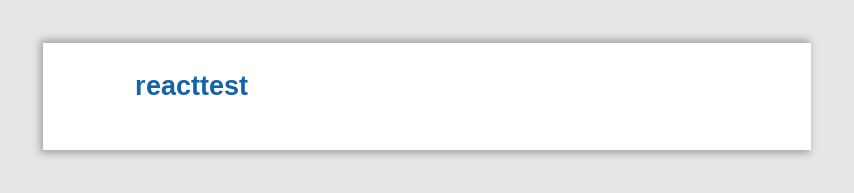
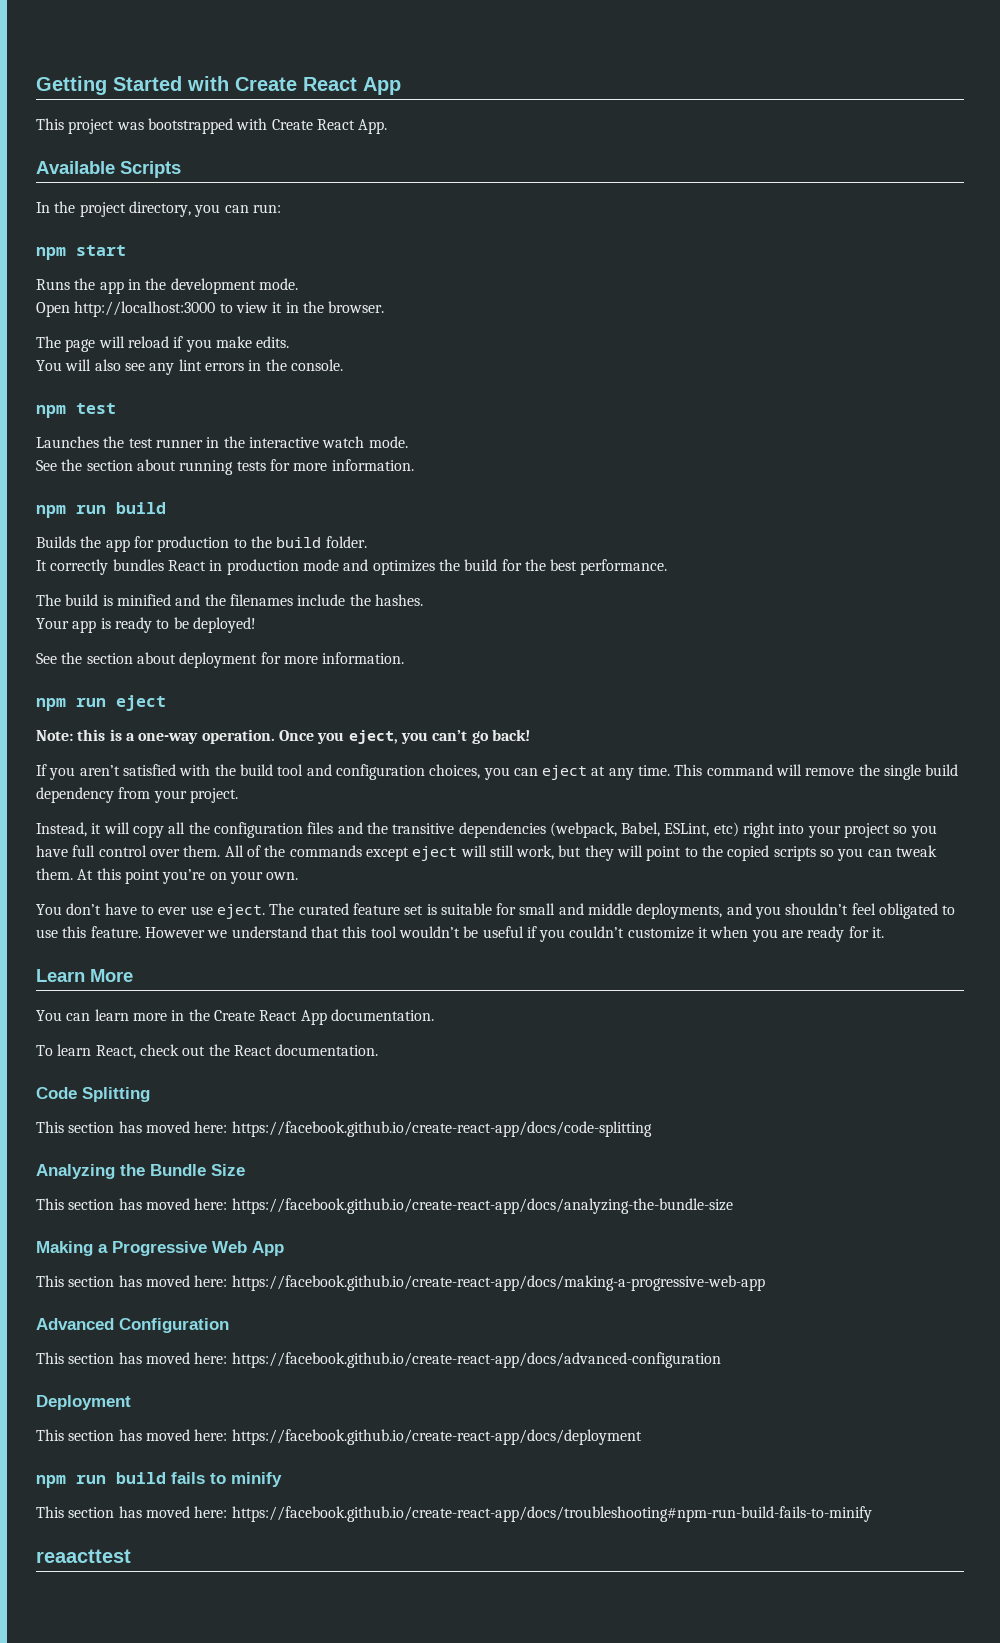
- reacttest
+ Getting Started with Create React App
+ This project was bootstrapped with Create React App.
+ Available Scripts
+ In the project directory, you can run:
+ npm start
+ Runs the app in the development mode.
+ Open http://localhost:3000 to view it in the browser.
+ The page will reload if you make edits.
+ You will also see any lint errors in the console.
+ npm test
+ Launches the test runner in the interactive watch mode.
+ See the section about running tests for more information.
+ npm run build
+ Builds the app for production to the build folder.
+ It correctly bundles React in production mode and optimizes the build for the best performance.
+ The build is minified and the filenames include the hashes.
+ Your app is ready to be deployed!
+ See the section about deployment for more information.
+ npm run eject
+ Note: this is a one-way operation. Once you eject, you can’t go back!
+ If you aren’t satisfied with the build tool and configuration choices, you can eject at any time. This command will remove the single build dependency from your project.
+ Instead, it will copy all the configuration files and the transitive dependencies (webpack, Babel, ESLint, etc) right into your project so you have full control over them. All of the commands except eject will still work, but they will point to the copied scripts so you can tweak them. At this point you’re on your own.
+ You don’t have to ever use eject. The curated feature set is suitable for small and middle deployments, and you shouldn’t feel obligated to use this feature. However we understand that this tool wouldn’t be useful if you couldn’t customize it when you are ready for it.
+ Learn More
+ You can learn more in the Create React App documentation.
+ To learn React, check out the React documentation.
+ Code Splitting
+ This section has moved here: https://facebook.github.io/create-react-app/docs/code-splitting
+ Analyzing the Bundle Size
+ This section has moved here: https://facebook.github.io/create-react-app/docs/analyzing-the-bundle-size
+ Making a Progressive Web App
+ This section has moved here: https://facebook.github.io/create-react-app/docs/making-a-progressive-web-app
+ Advanced Configuration
+ This section has moved here: https://facebook.github.io/create-react-app/docs/advanced-configuration
+ Deployment
+ This section has moved here: https://facebook.github.io/create-react-app/docs/deployment
+ npm run build fails to minify
+ This section has moved here: https://facebook.github.io/create-react-app/docs/troubleshooting#npm-run-build-fails-to-minify
+ reaacttest

